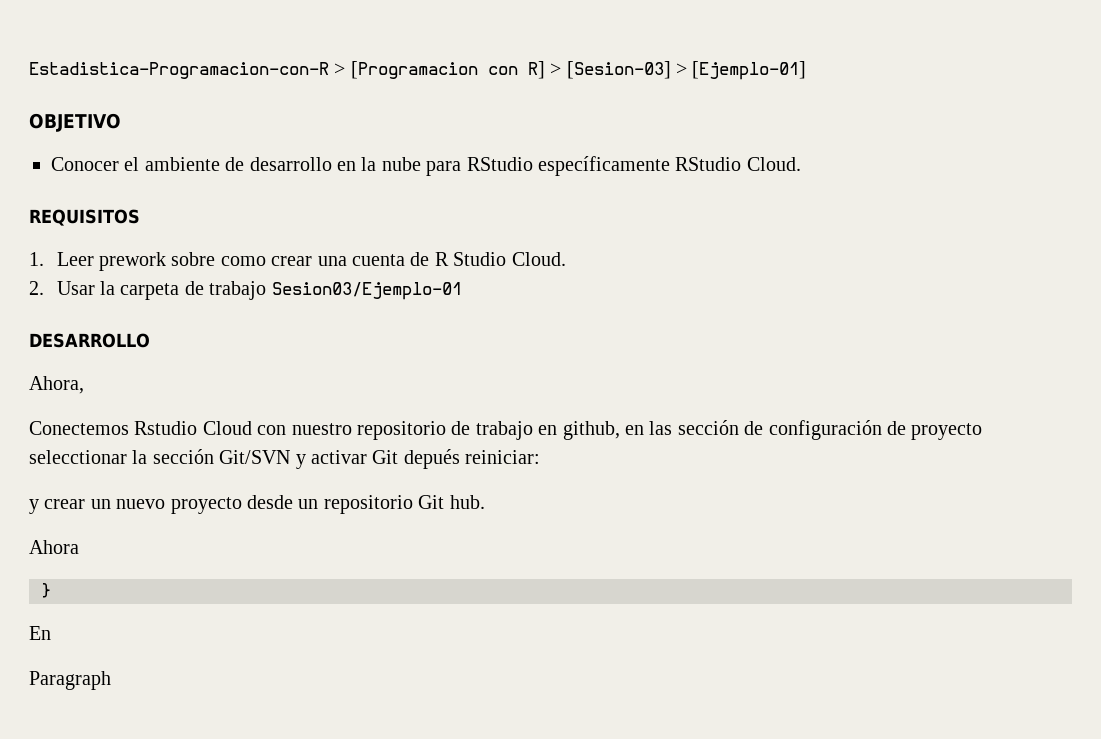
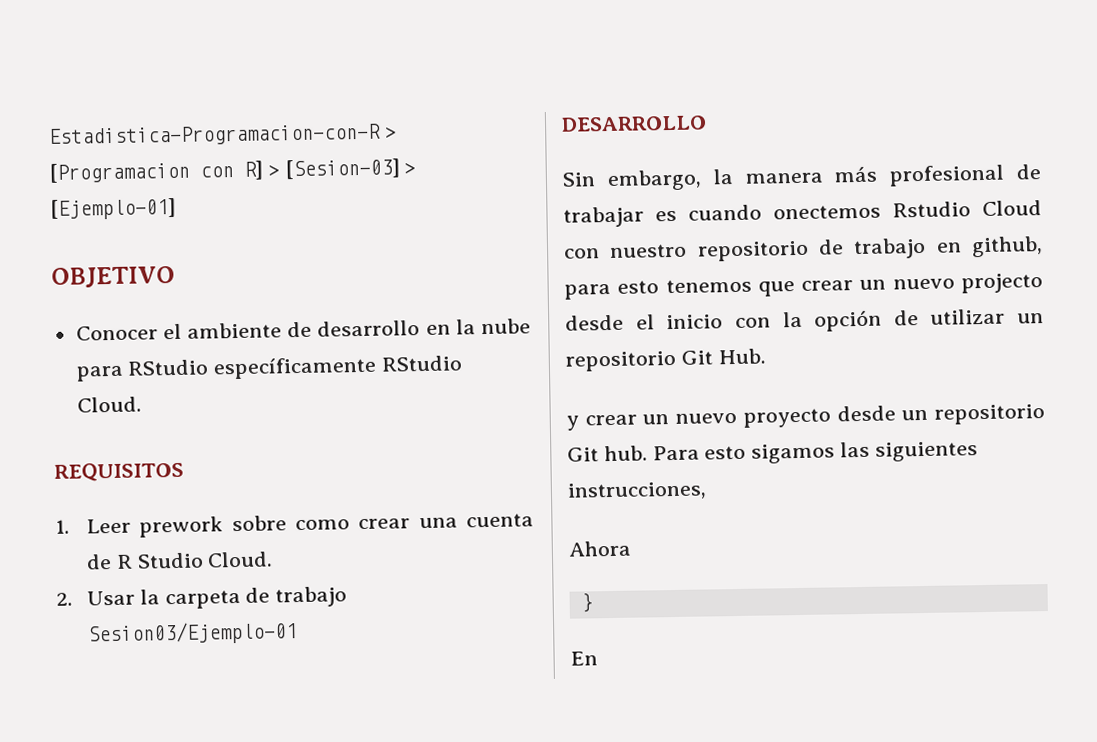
- Ahora,
- Conectemos Rstudio Cloud con nuestro repositorio de trabajo en github, en las sección de configuración de proyecto selecctionar la sección Git/SVN y activar Git depués reiniciar:
+ Sin embargo, la manera más profesional de trabajar es cuando onectemos Rstudio Cloud con nuestro repositorio de trabajo en github, para esto tenemos que crear un nuevo projecto desde el inicio con la opción de utilizar un repositorio Git Hub.
+ Para esto sigamos las siguientes instrucciones,
- Paragraph

